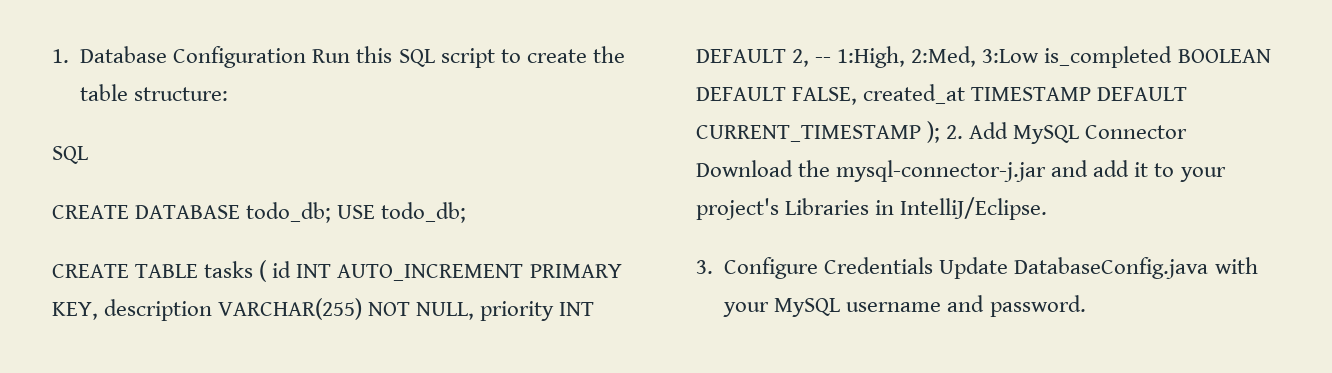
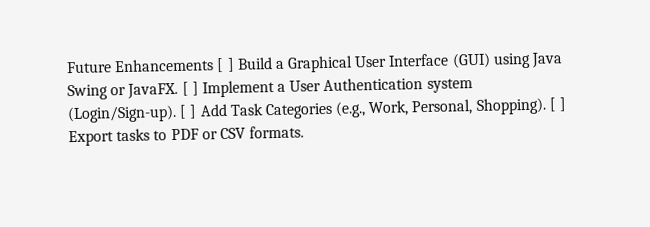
- 1. Database Configuration Run this SQL script to create the table structure:
- SQL
- CREATE DATABASE todo_db; USE todo_db;
- CREATE TABLE tasks ( id INT AUTO_INCREMENT PRIMARY KEY, description VARCHAR(255) NOT NULL, priority INT DEFAULT 2, -- 1:High, 2:Med, 3:Low is_completed BOOLEAN DEFAULT FALSE, created_at TIMESTAMP DEFAULT CURRENT_TIMESTAMP ); 2. Add MySQL Connector Download the mysql-connector-j.jar and add it to your project's Libraries in IntelliJ/Eclipse.
- 3. Configure Credentials Update DatabaseConfig.java with your MySQL username and password.
+ Future Enhancements [ ] Build a Graphical User Interface (GUI) using Java Swing or JavaFX. [ ] Implement a User Authentication system (Login/Sign-up). [ ] Add Task Categories (e.g., Work, Personal, Shopping). [ ] Export tasks to PDF or CSV formats.

